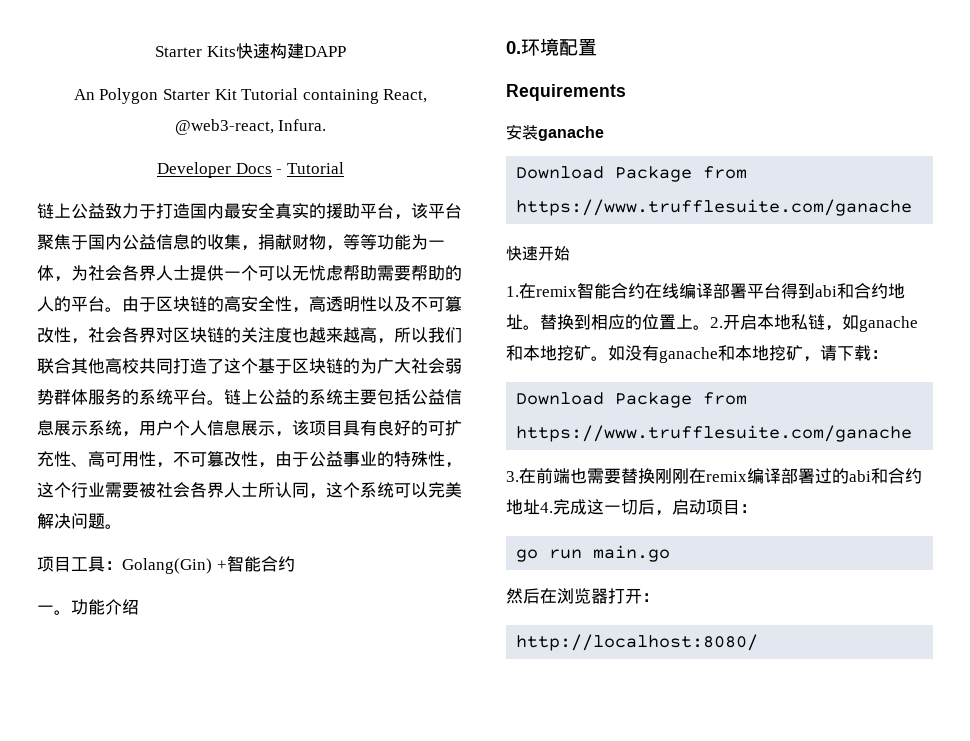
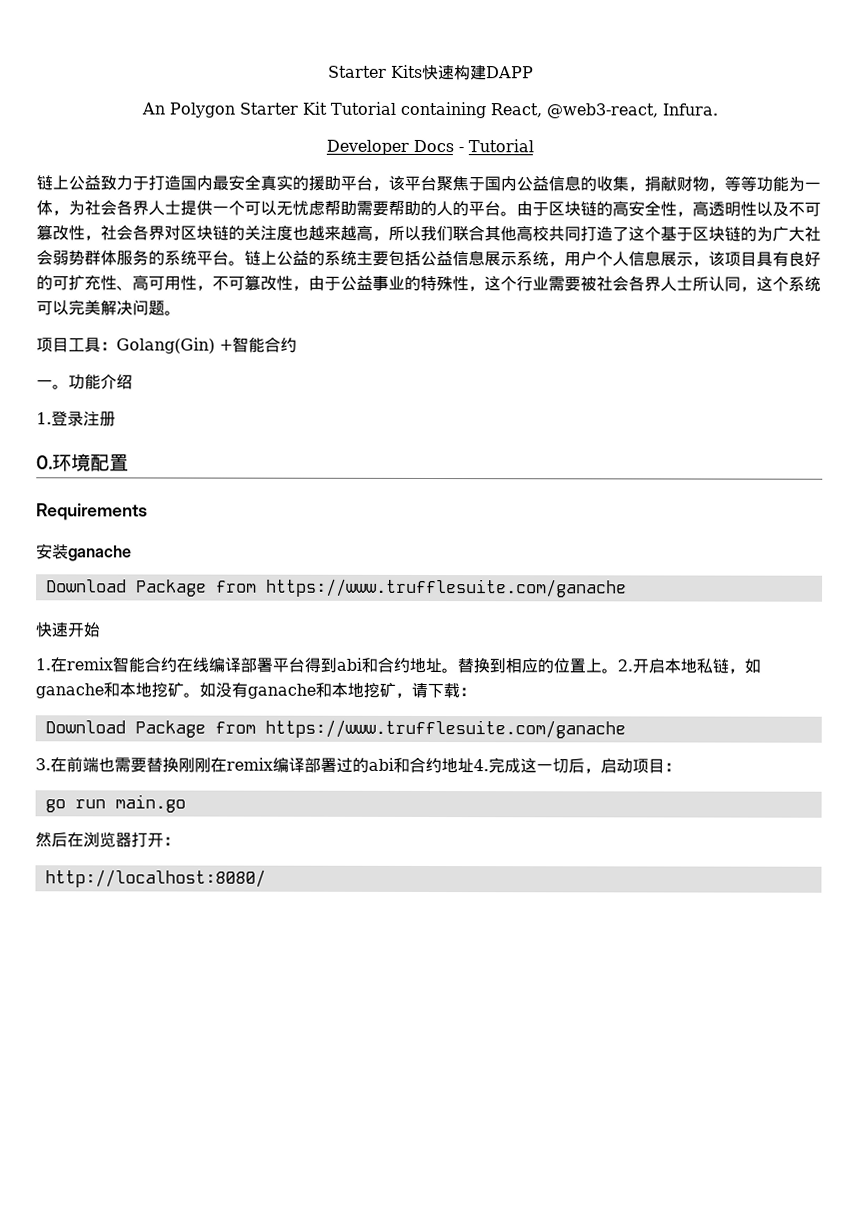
+ 1.登录注册

